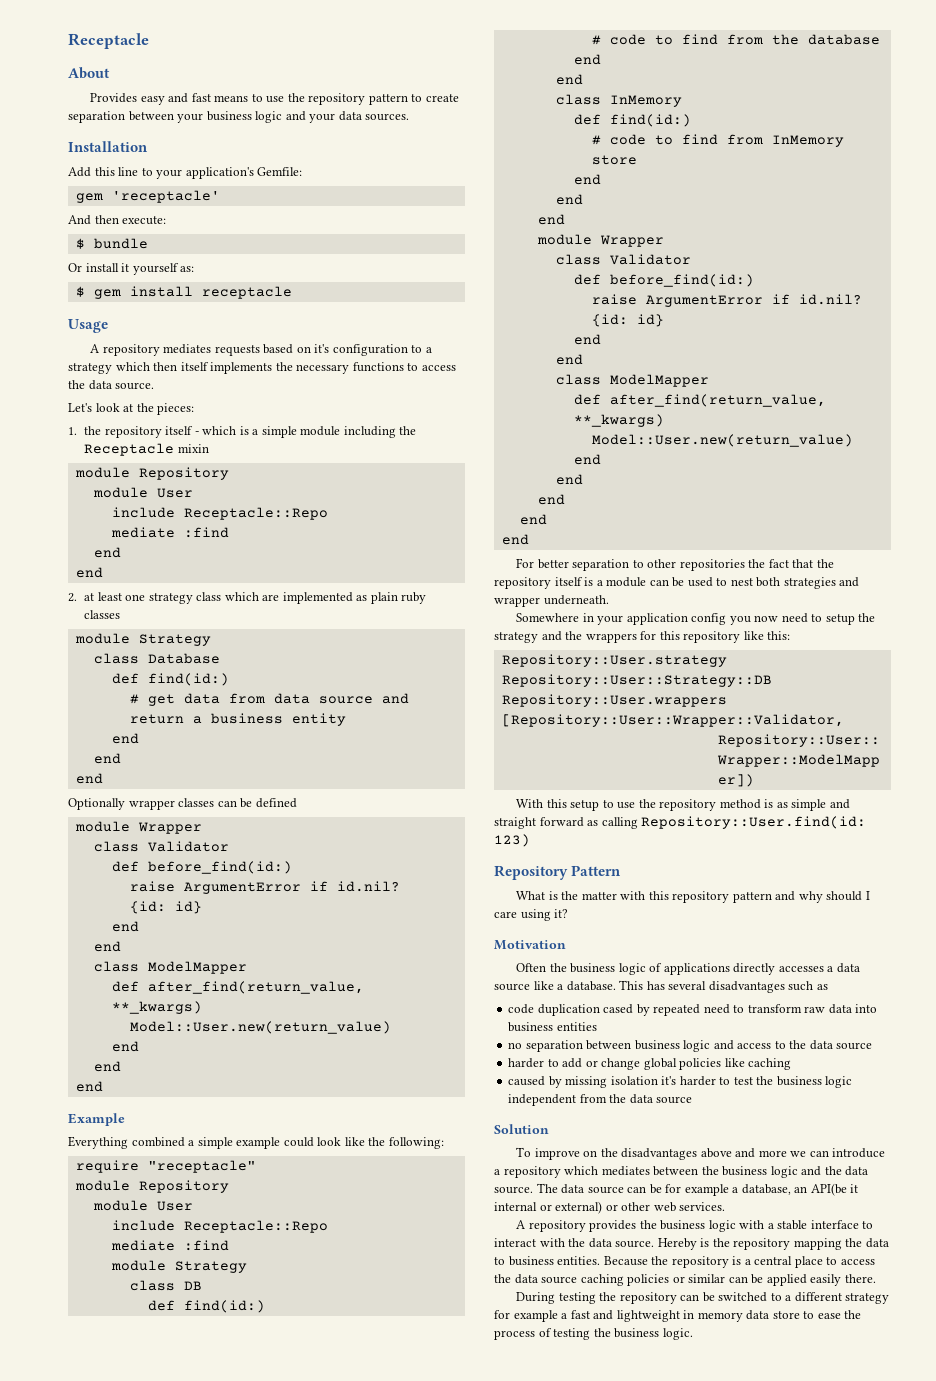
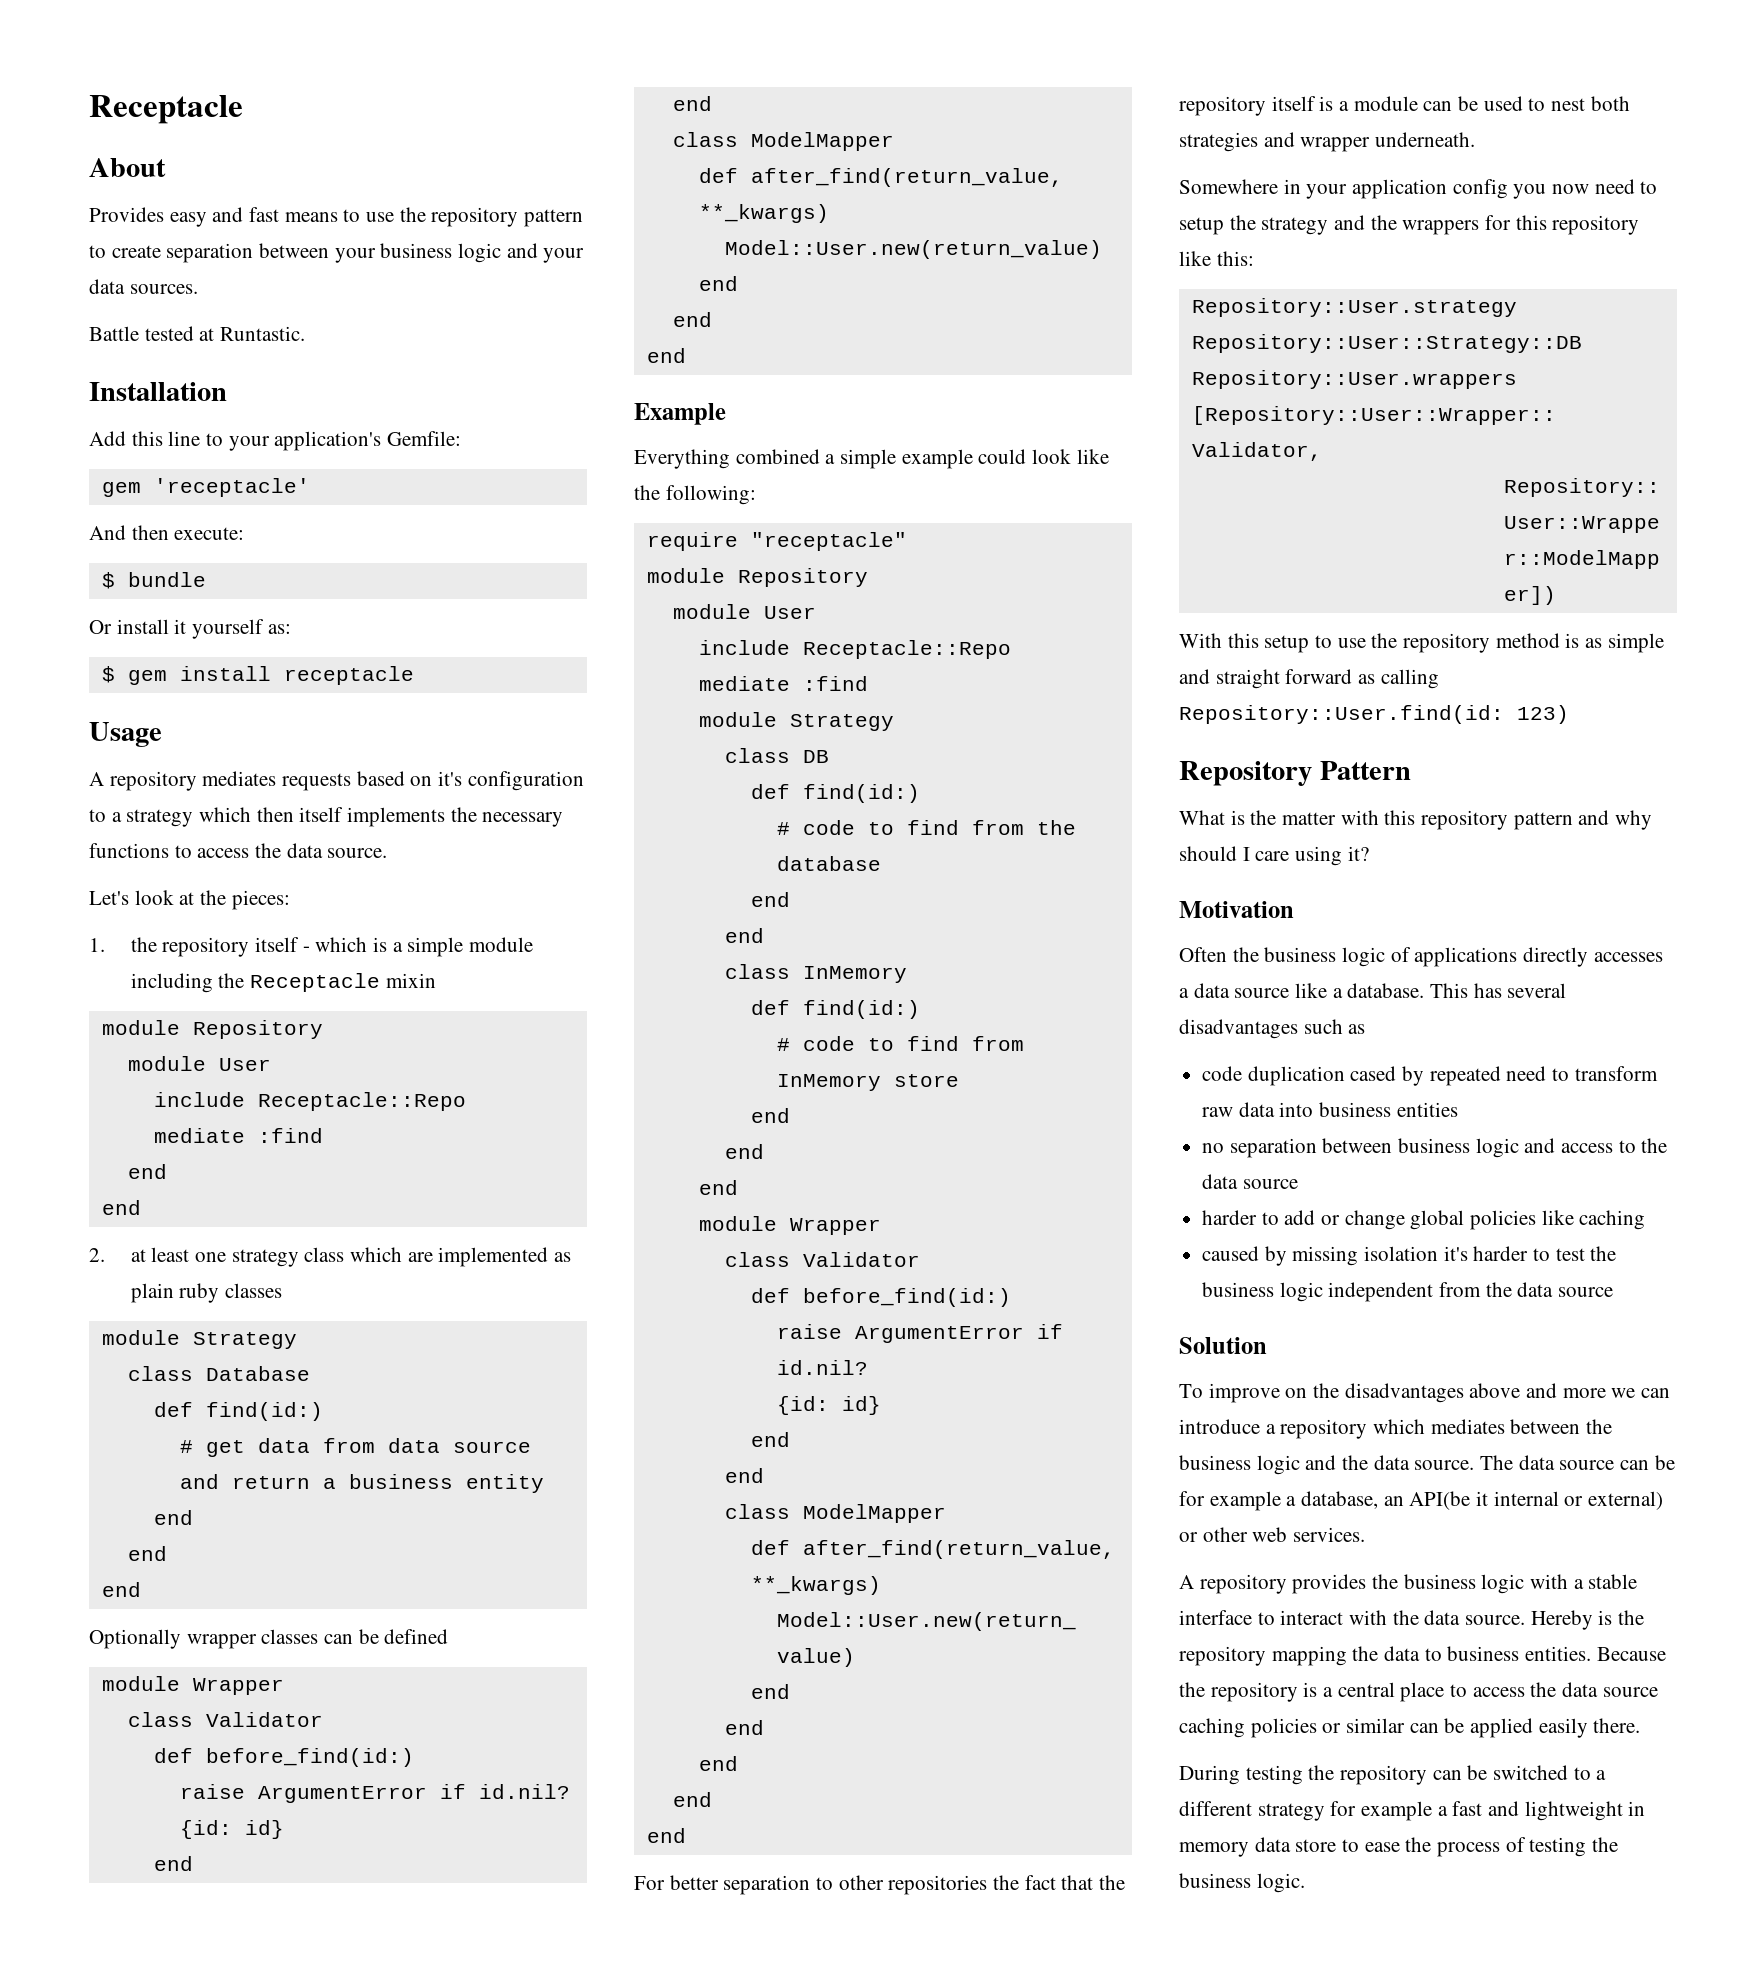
+ Battle tested at Runtastic.

